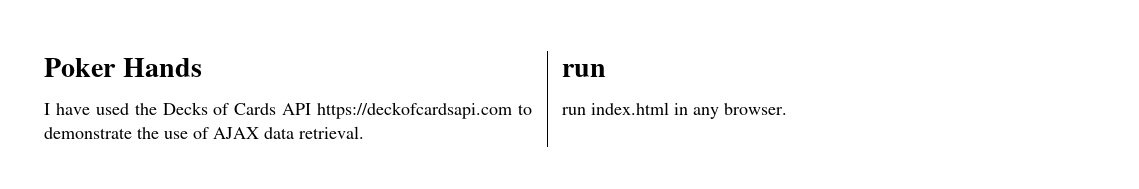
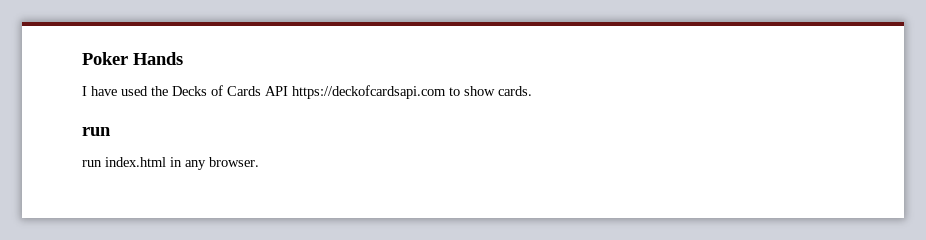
- I have used the Decks of Cards API https://deckofcardsapi.com to demonstrate the use of AJAX data retrieval.
+ I have used the Decks of Cards API https://deckofcardsapi.com to show cards.

